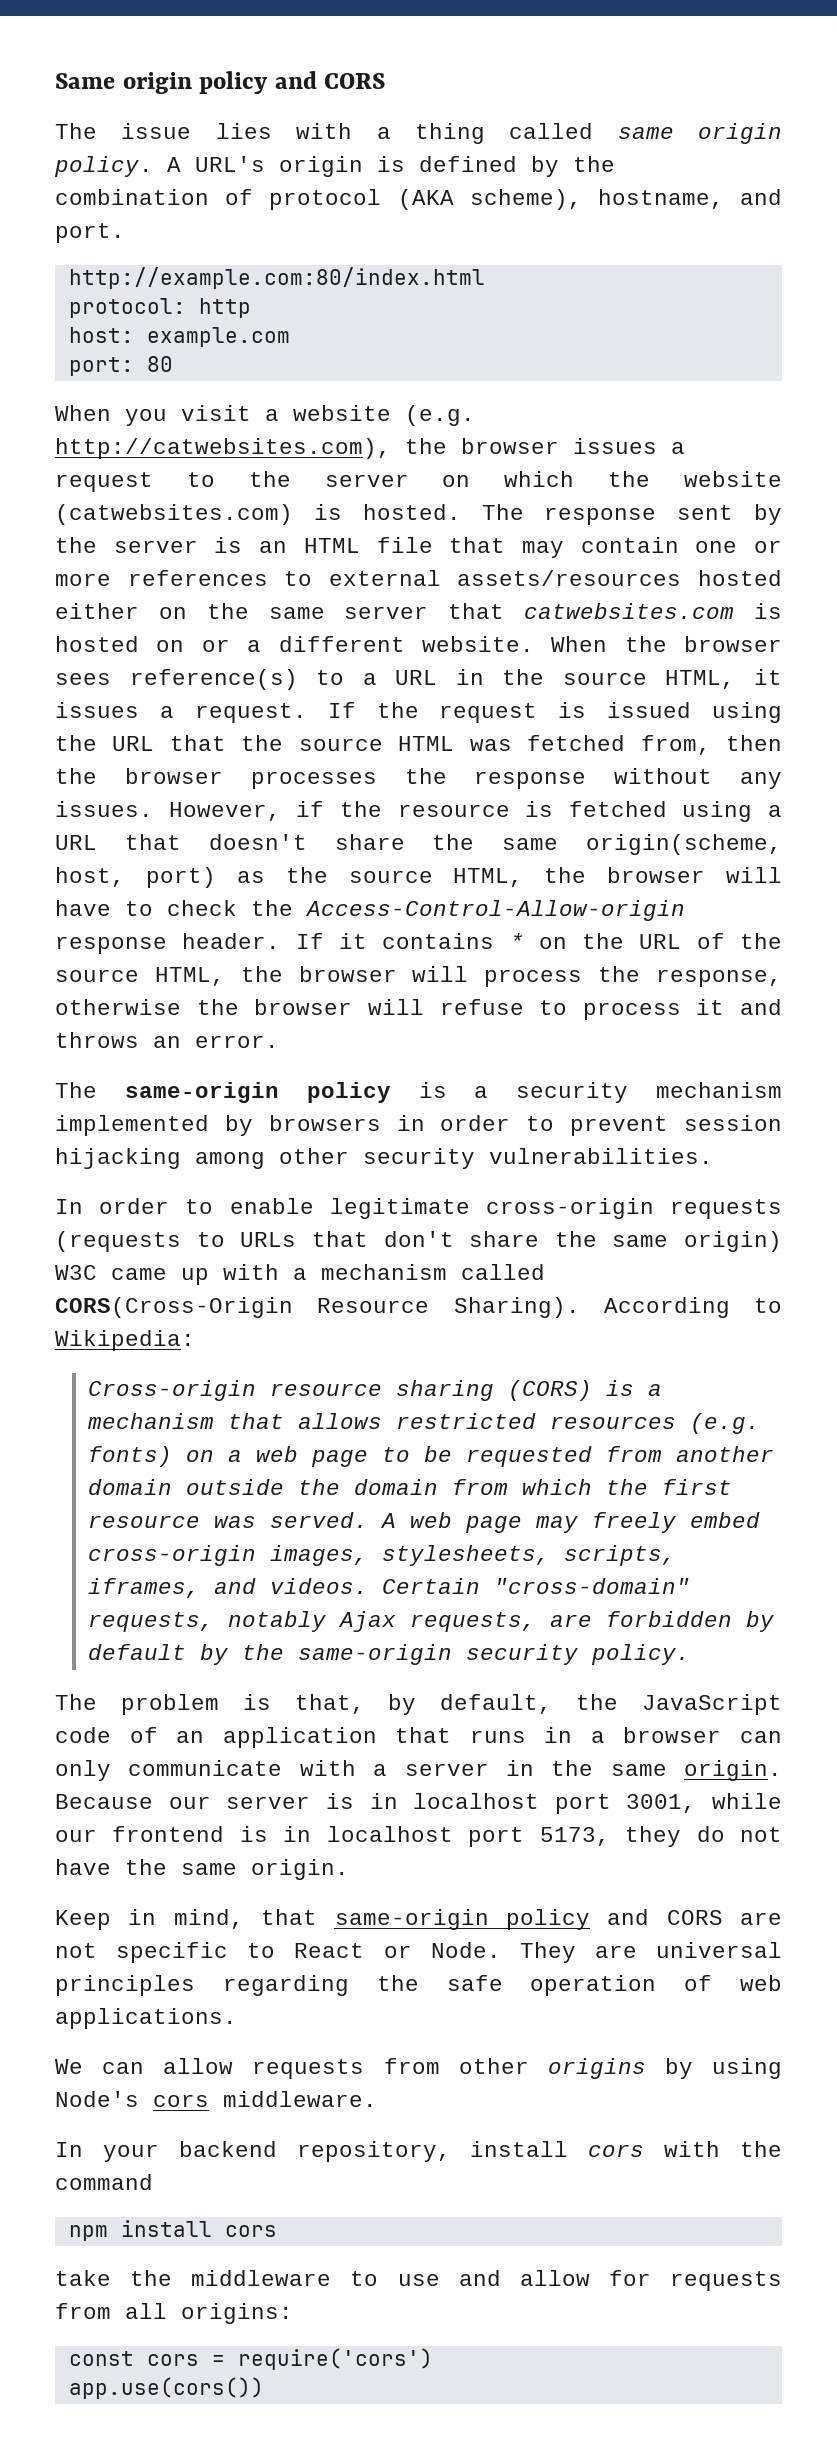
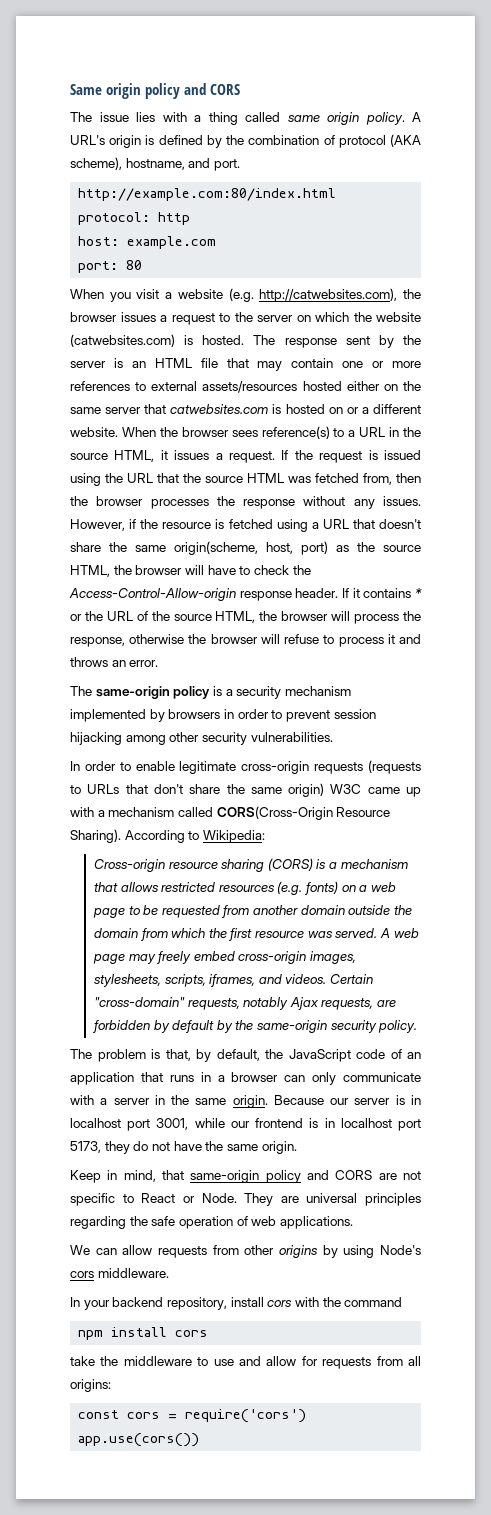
- If it contains * on the URL of the source HTML, the browser will process the response, otherwise the browser will refuse to process it and throws an error.
+ If it contains * or the URL of the source HTML, the browser will process the response, otherwise the browser will refuse to process it and throws an error.

